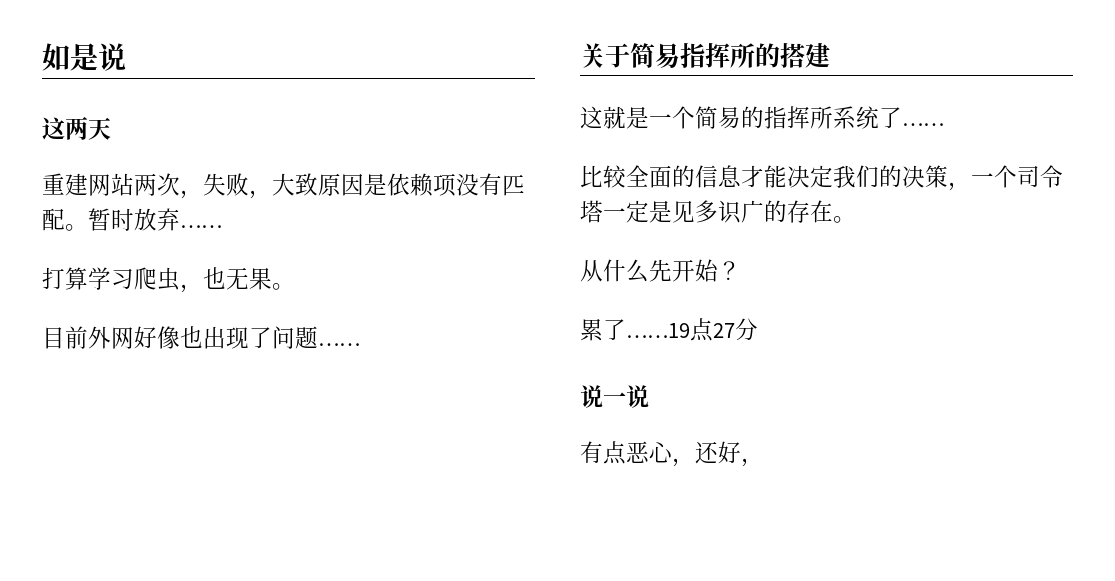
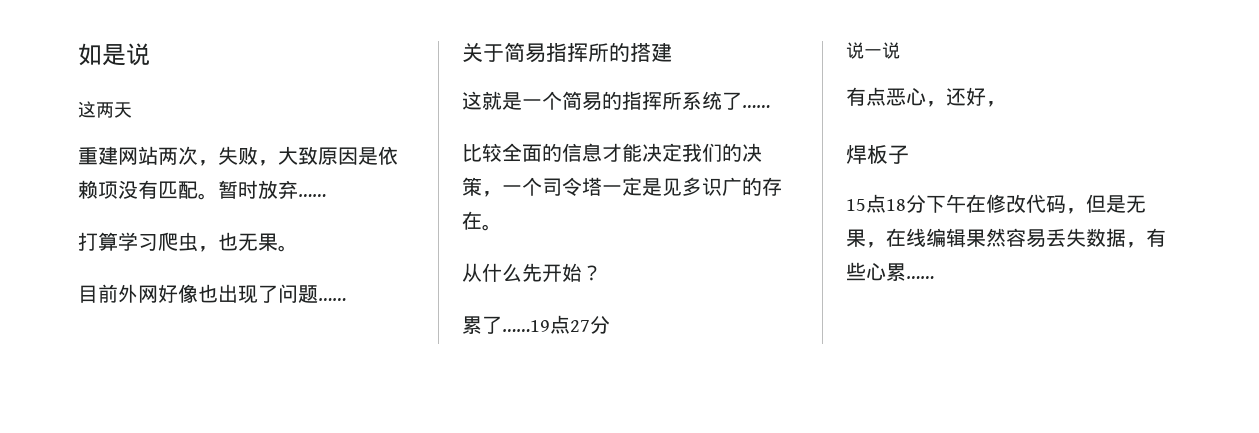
+ 焊板子
+ 15点18分下午在修改代码，但是无果，在线编辑果然容易丢失数据，有些心累……

